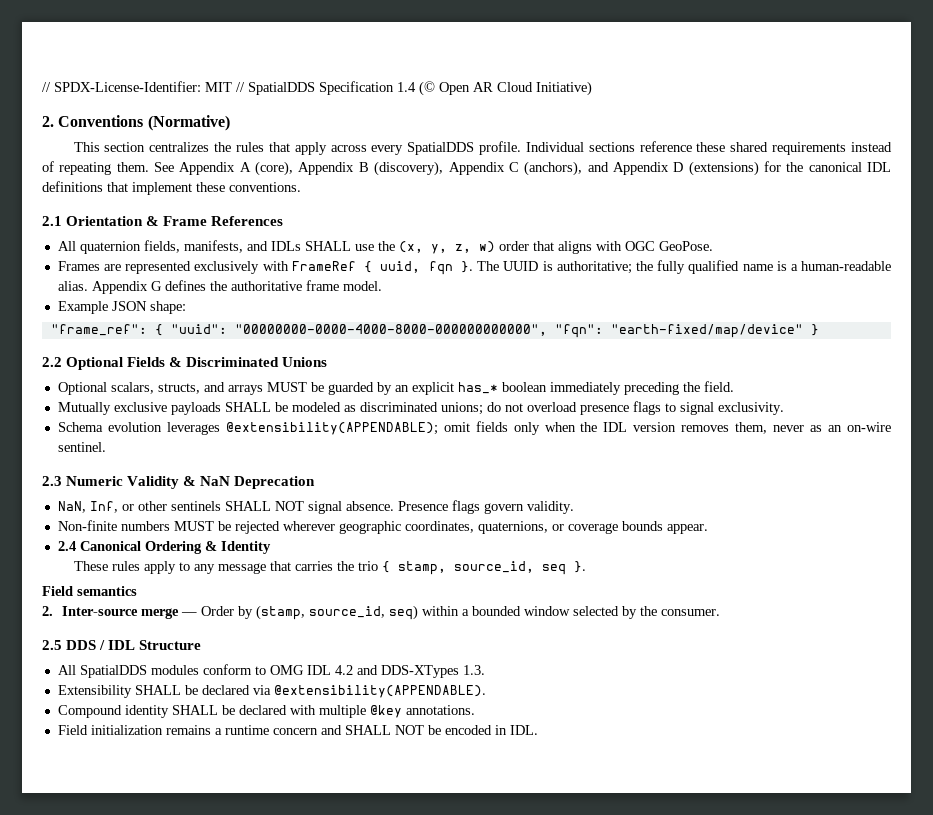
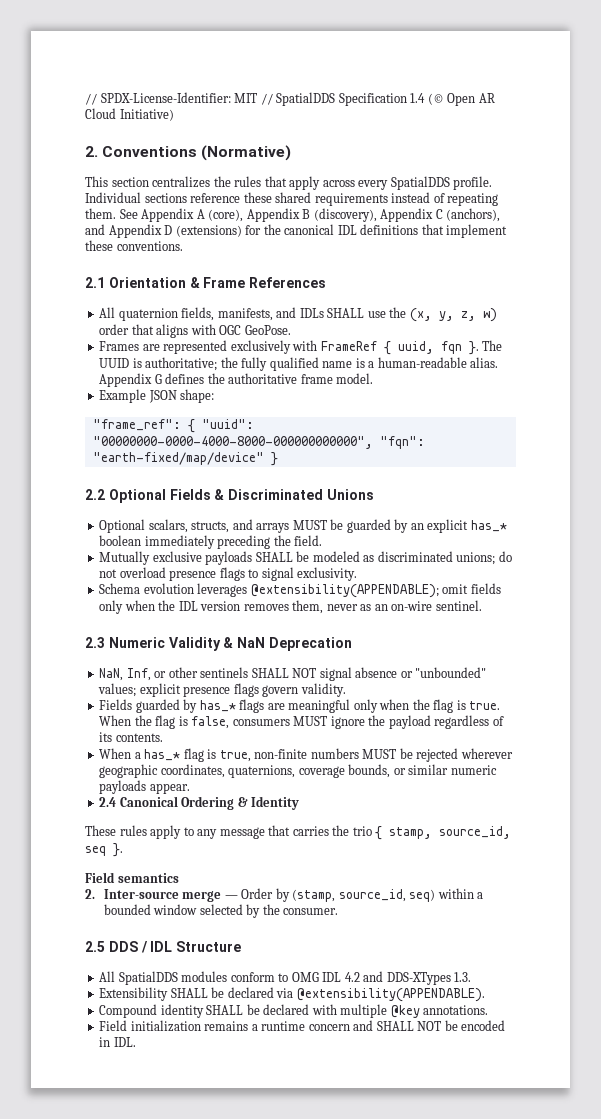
- NaN, Inf, or other sentinels SHALL NOT signal absence. Presence flags govern validity.
- Non-finite numbers MUST be rejected wherever geographic coordinates, quaternions, or coverage bounds appear.
+ NaN, Inf, or other sentinels SHALL NOT signal absence or "unbounded" values; explicit presence flags govern validity.
+ Fields guarded by has_* flags are meaningful only when the flag is true. When the flag is false, consumers MUST ignore the payload regardless of its contents.
+ When a has_* flag is true, non-finite numbers MUST be rejected wherever geographic coordinates, quaternions, coverage bounds, or similar numeric payloads appear.

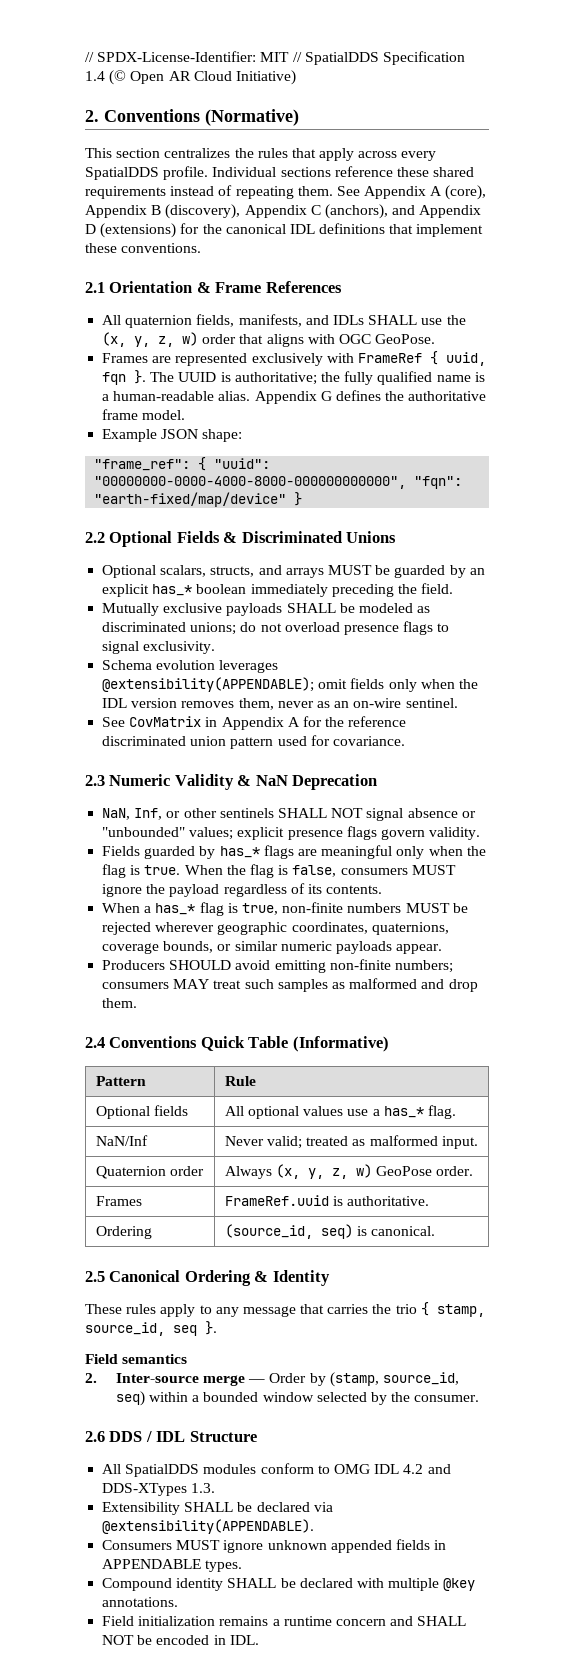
+ See CovMatrix in Appendix A for the reference discriminated union pattern used for covariance.
- 2.4 Canonical Ordering & Identity
+ Producers SHOULD avoid emitting non-finite numbers; consumers MAY treat such samples as malformed and drop them.
+ 2.4 Conventions Quick Table (Informative)
+ Pattern | Rule
+ Optional fields | All optional values use a has_* flag.
+ NaN/Inf | Never valid; treated as malformed input.
+ Quaternion order | Always (x, y, z, w) GeoPose order.
+ Frames | FrameRef.uuid is authoritative.
+ Ordering | (source_id, seq) is canonical.
+ 2.5 Canonical Ordering & Identity
- 2.5 DDS / IDL Structure
+ 2.6 DDS / IDL Structure
+ Consumers MUST ignore unknown appended fields in APPENDABLE types.

